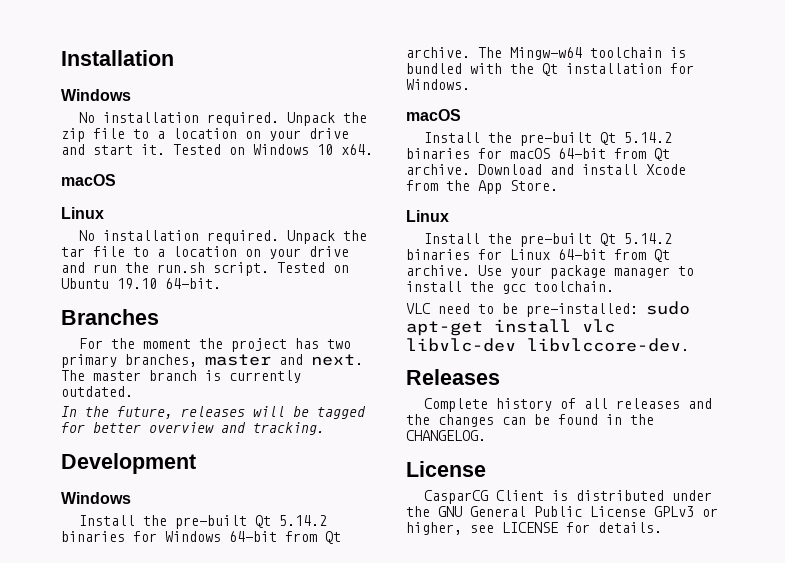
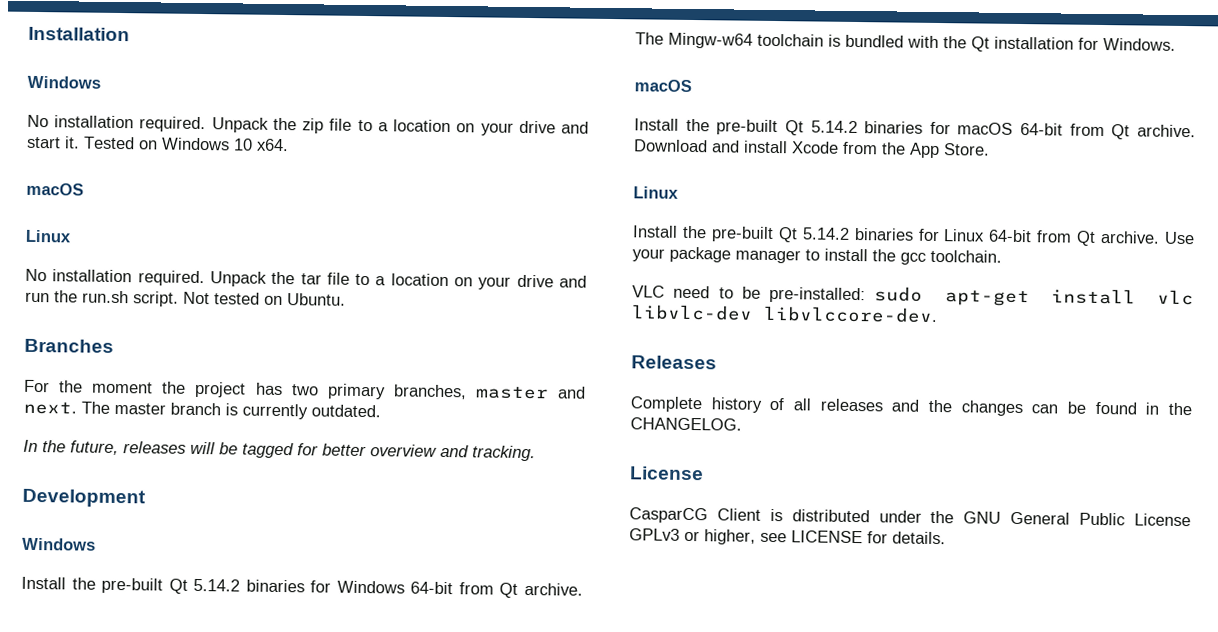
- Tested on Ubuntu 19.10 64-bit.
+ Not tested on Ubuntu.

